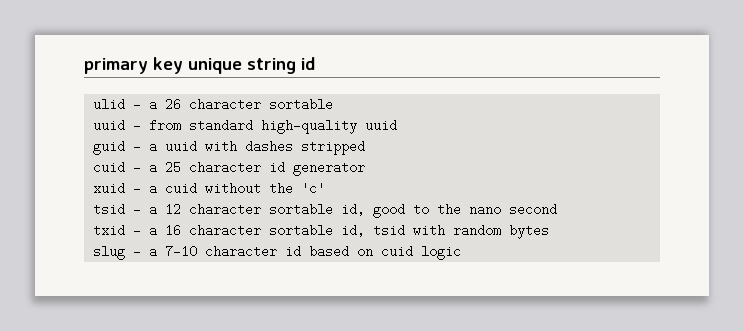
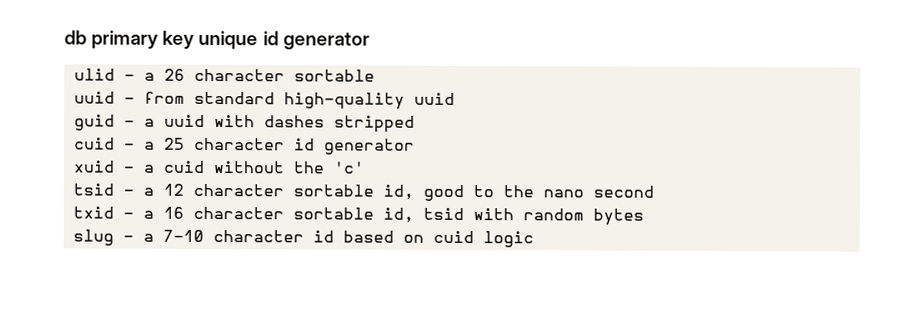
- primary key unique string id
+ db primary key unique id generator

